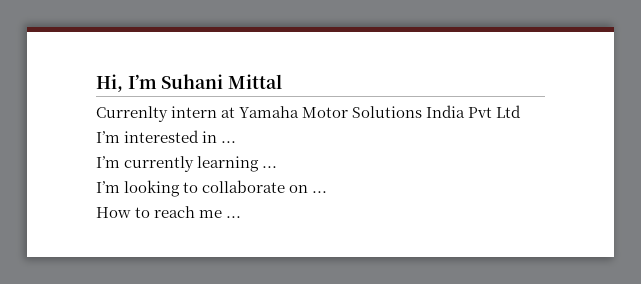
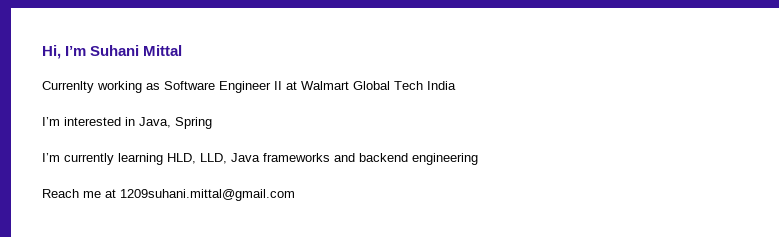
- Currenlty intern at Yamaha Motor Solutions India Pvt Ltd
+ Currenlty working as Software Engineer II at Walmart Global Tech India
- I’m interested in ...
+ I’m interested in Java, Spring
- I’m currently learning ...
- I’m looking to collaborate on ...
- How to reach me ...
+ I’m currently learning HLD, LLD, Java frameworks and backend engineering
+ Reach me at 1209suhani.mittal@gmail.com

